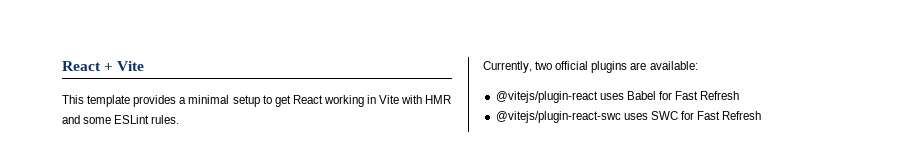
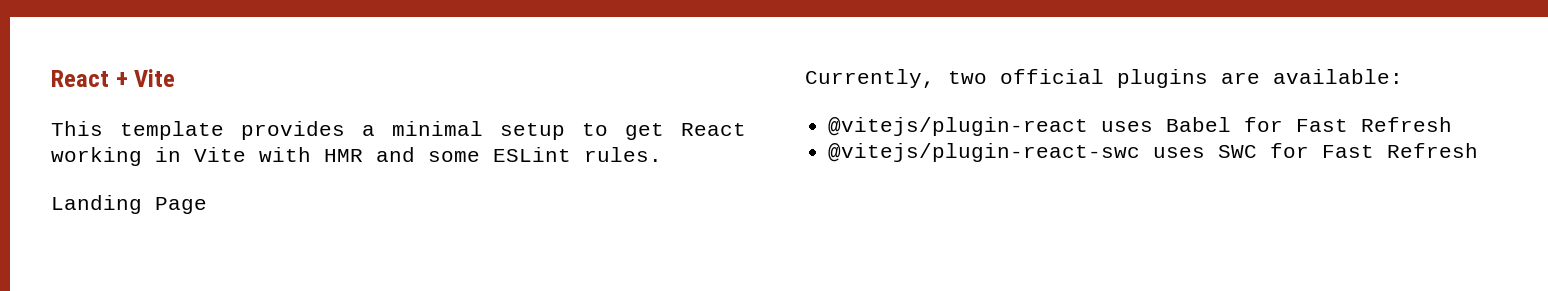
+ Landing Page

